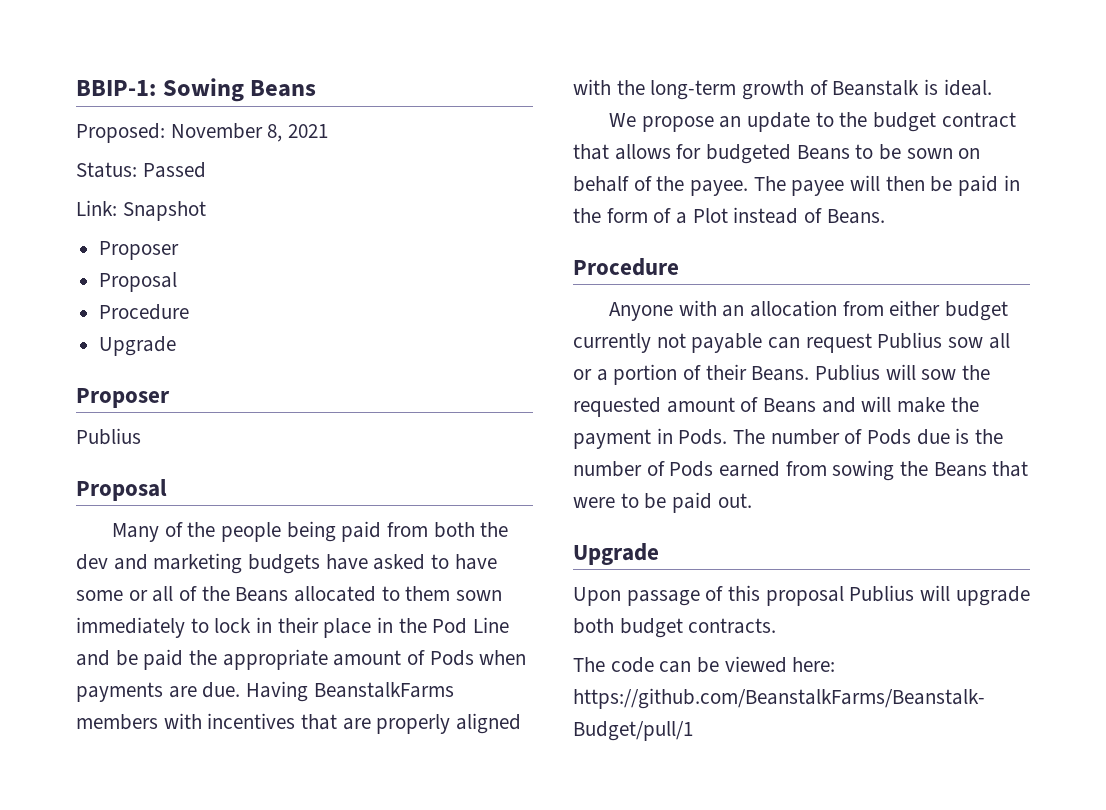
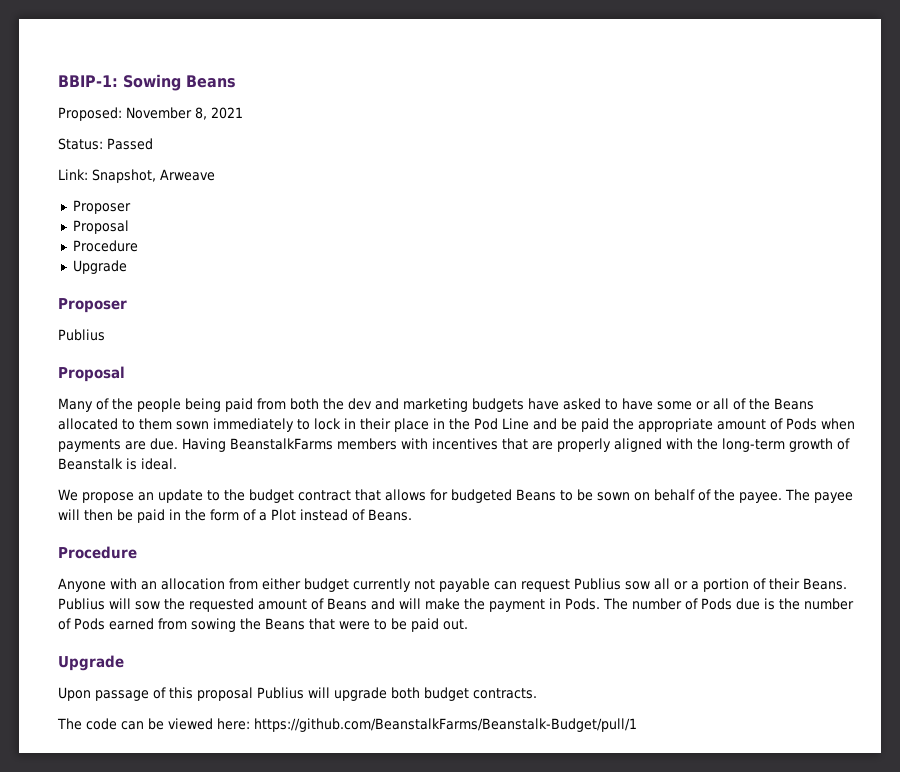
- Link: Snapshot
+ Link: Snapshot, Arweave

